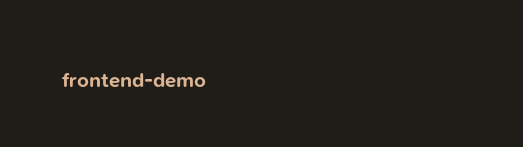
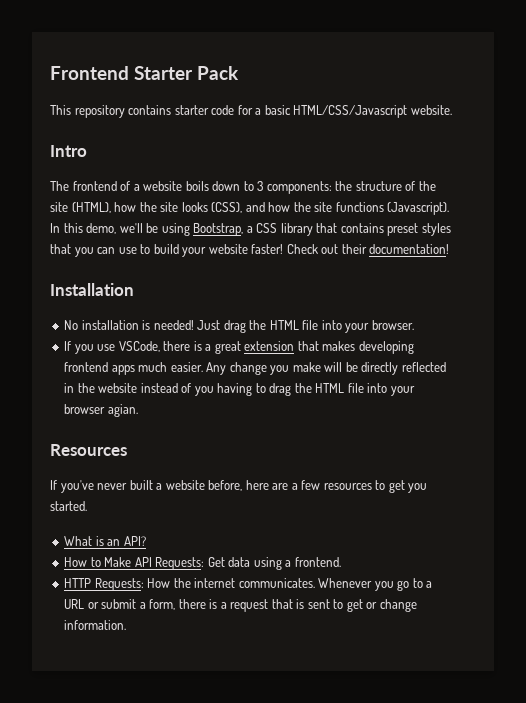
- frontend-demo
+ Frontend Starter Pack
+ This repository contains starter code for a basic HTML/CSS/Javascript website.
+ Intro
+ The frontend of a website boils down to 3 components: the structure of the site (HTML), how the site looks (CSS), and how the site functions (Javascript). In this demo, we'll be using Bootstrap, a CSS library that contains preset styles that you can use to build your website faster! Check out their documentation!
+ Installation
+ No installation is needed! Just drag the HTML file into your browser.
+ If you use VSCode, there is a great extension that makes developing frontend apps much easier. Any change you make will be directly reflected in the website instead of you having to drag the HTML file into your browser agian.
+ Resources
+ If you've never built a website before, here are a few resources to get you started.
+ What is an API?
+ How to Make API Requests: Get data using a frontend.
+ HTTP Requests: How the internet communicates. Whenever you go to a URL or submit a form, there is a request that is sent to get or change information.

